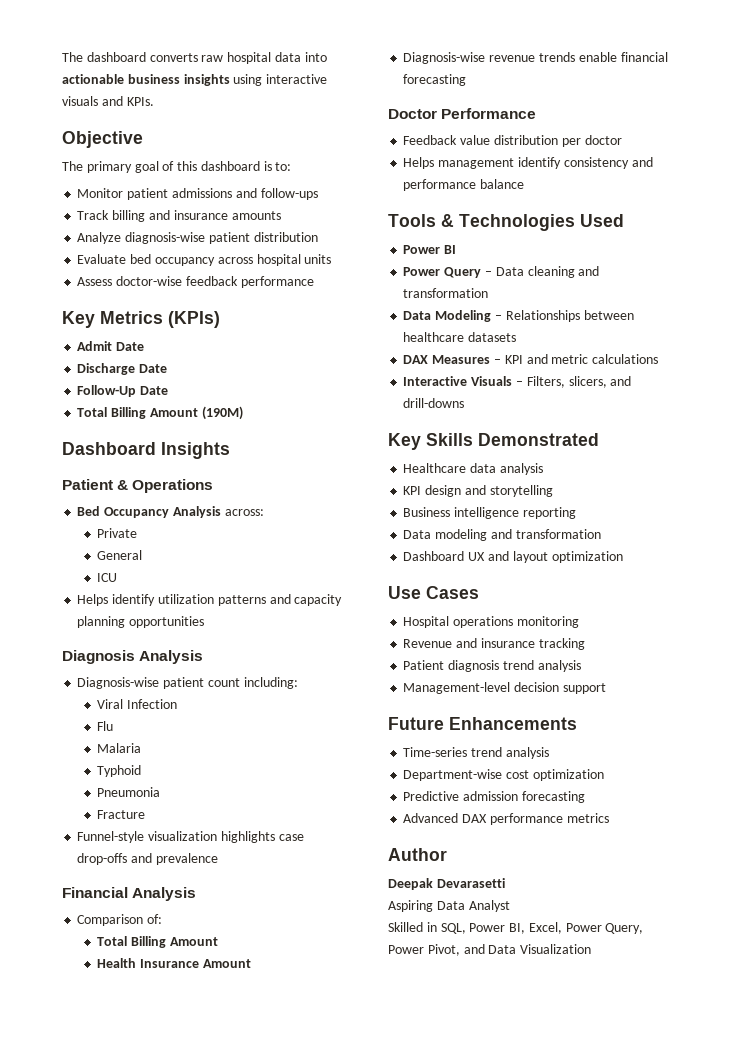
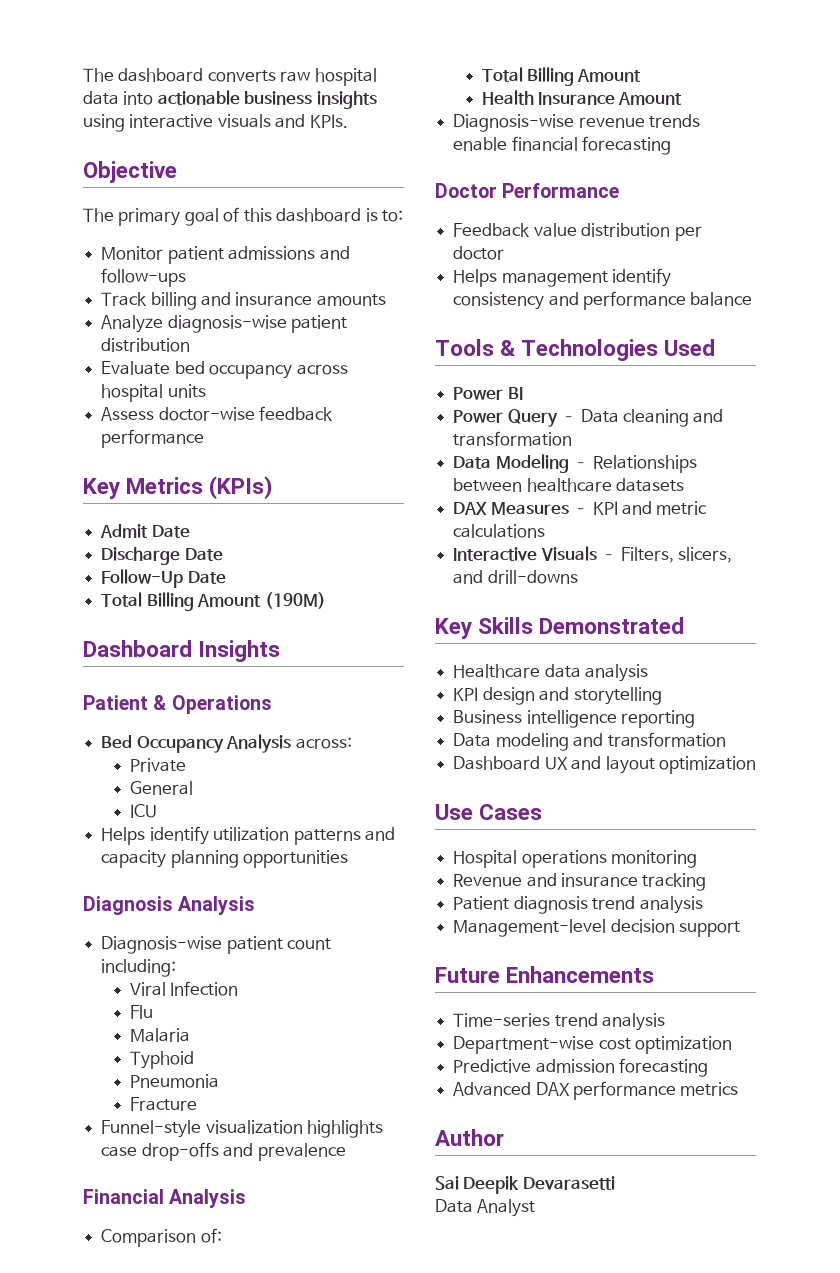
- Deepak Devarasetti
+ Sai Deepik Devarasetti
- Aspiring Data Analyst
+ Data Analyst
- Skilled in SQL, Power BI, Excel, Power Query, Power Pivot, and Data Visualization

